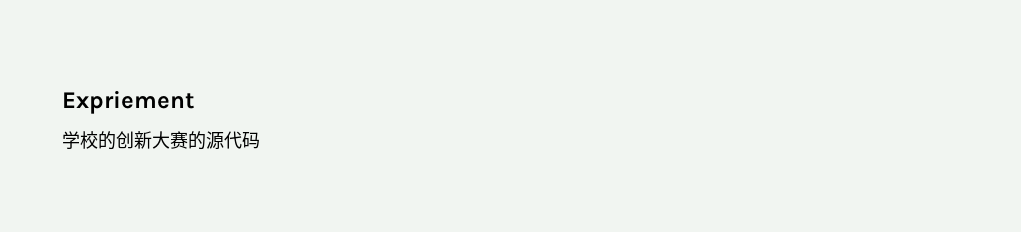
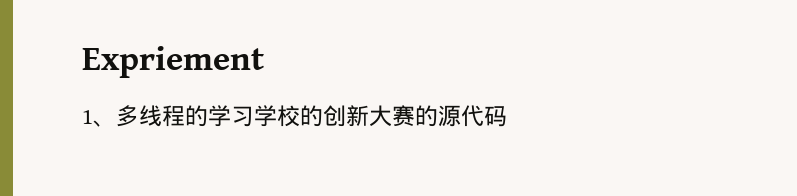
- 学校的创新大赛的源代码
+ 1、多线程的学习学校的创新大赛的源代码

